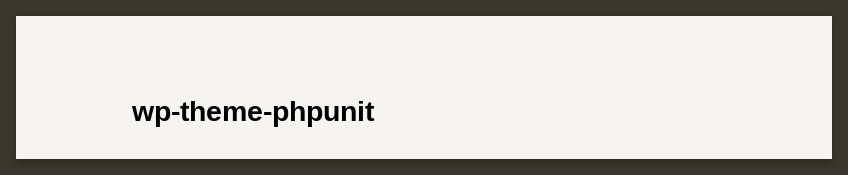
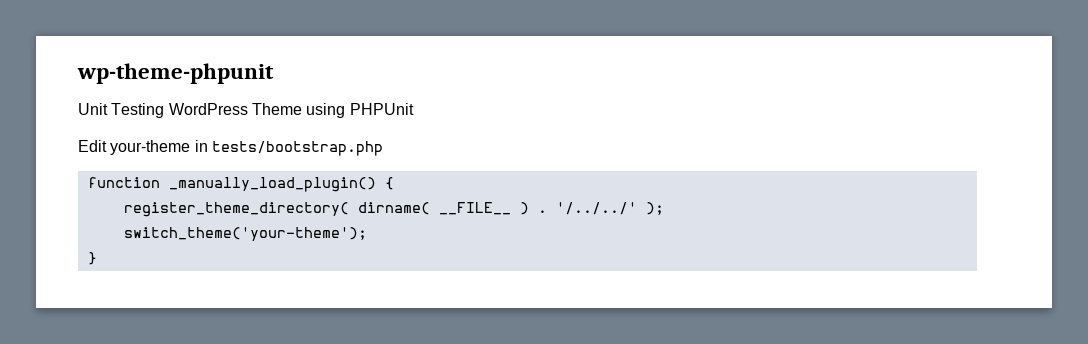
+ Unit Testing WordPress Theme using PHPUnit
+ Edit your-theme in tests/bootstrap.php
+ function _manually_load_plugin() {
+ register_theme_directory( dirname( __FILE__ ) . '/../../' );
+ switch_theme('your-theme');
+ }

